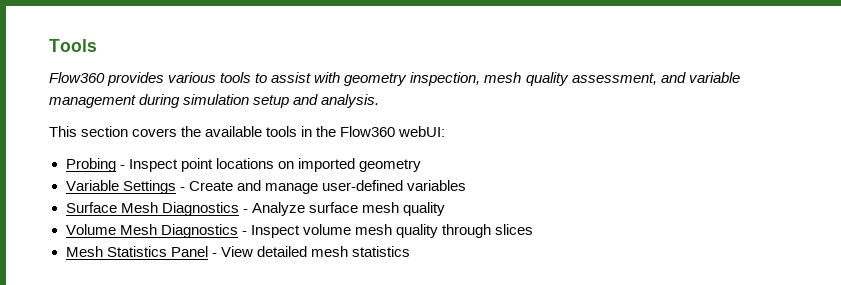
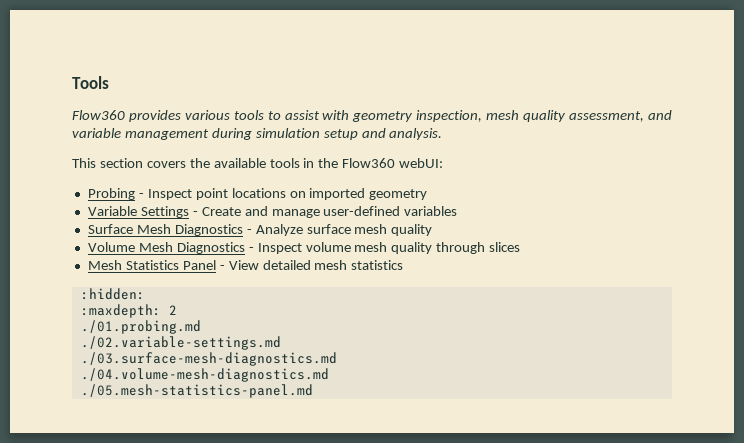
+ :hidden:
+ :maxdepth: 2
+ ./01.probing.md
+ ./02.variable-settings.md
+ ./03.surface-mesh-diagnostics.md
+ ./04.volume-mesh-diagnostics.md
+ ./05.mesh-statistics-panel.md

